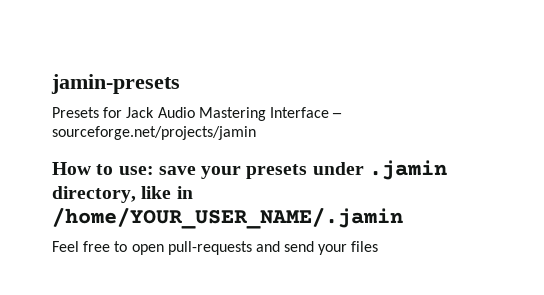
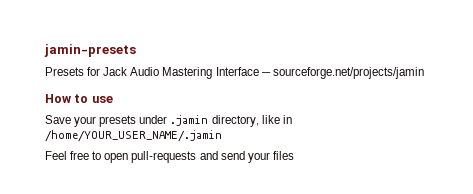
- How to use: save your presets under .jamin directory, like in /home/YOUR_USER_NAME/.jamin
+ How to use
+ Save your presets under .jamin directory, like in /home/YOUR_USER_NAME/.jamin

